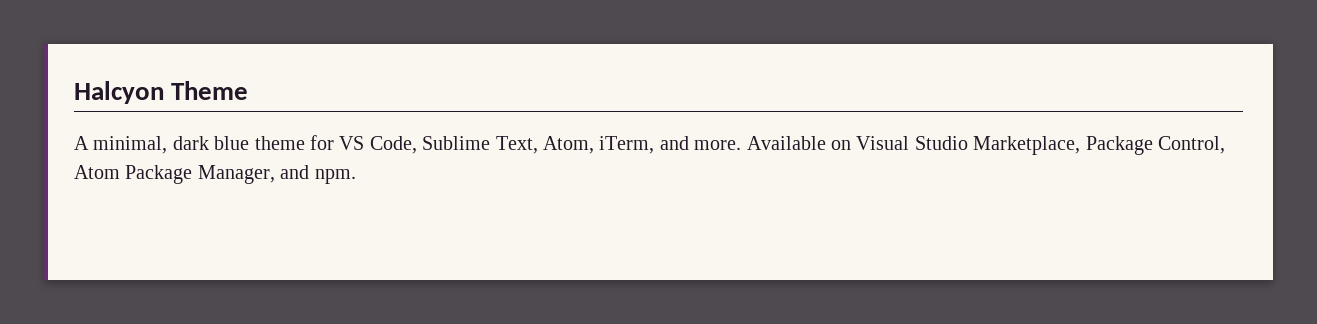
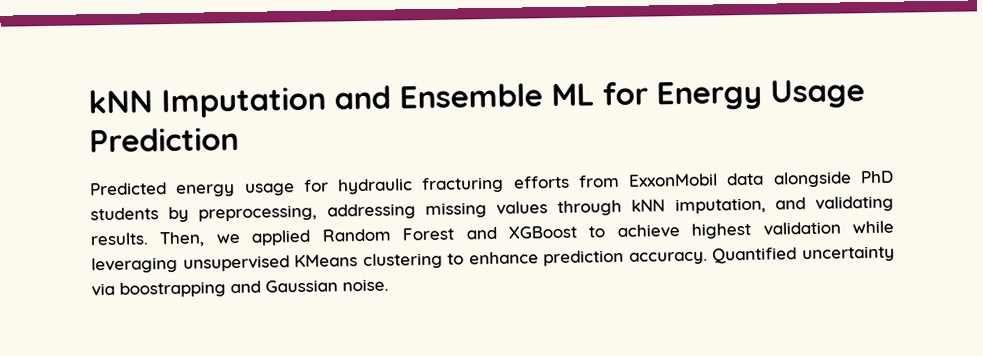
- Halcyon Theme
- A minimal, dark blue theme for VS Code, Sublime Text, Atom, iTerm, and more. Available on Visual Studio Marketplace, Package Control, Atom Package Manager, and npm.
+ kNN Imputation and Ensemble ML for Energy Usage Prediction
+ Predicted energy usage for hydraulic fracturing efforts from ExxonMobil data alongside PhD students by preprocessing, addressing missing values through kNN imputation, and validating results. Then, we applied Random Forest and XGBoost to achieve highest validation while leveraging unsupervised KMeans clustering to enhance prediction accuracy. Quantified uncertainty via boostrapping and Gaussian noise.

